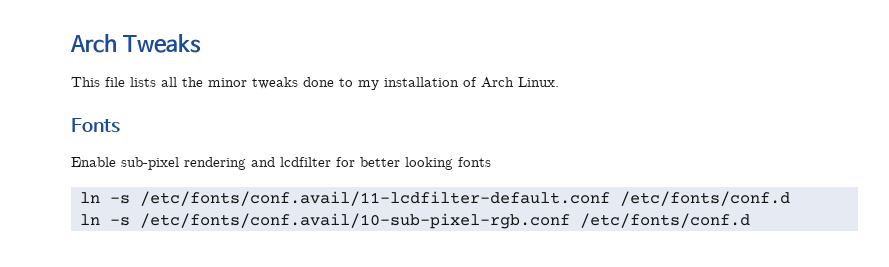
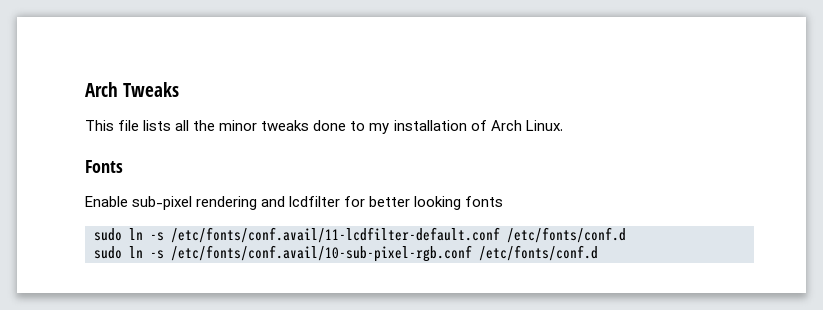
- ln -s /etc/fonts/conf.avail/11-lcdfilter-default.conf /etc/fonts/conf.d
+ sudo ln -s /etc/fonts/conf.avail/11-lcdfilter-default.conf /etc/fonts/conf.d
- ln -s /etc/fonts/conf.avail/10-sub-pixel-rgb.conf /etc/fonts/conf.d
+ sudo ln -s /etc/fonts/conf.avail/10-sub-pixel-rgb.conf /etc/fonts/conf.d

